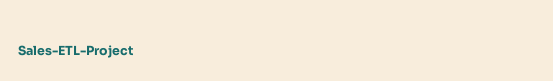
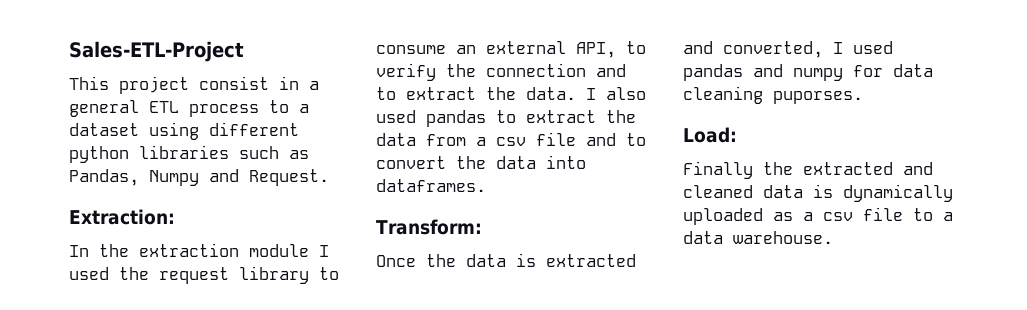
+ This project consist in a general ETL process to a dataset using different python libraries such as Pandas, Numpy and Request.
+ Extraction:
+ In the extraction module I used the request library to consume an external API, to verify the connection and to extract the data. I also used pandas to extract the data from a csv file and to convert the data into dataframes.
+ Transform:
+ Once the data is extracted and converted, I used pandas and numpy for data cleaning puporses.
+ Load:
+ Finally the extracted and cleaned data is dynamically uploaded as a csv file to a data warehouse.

